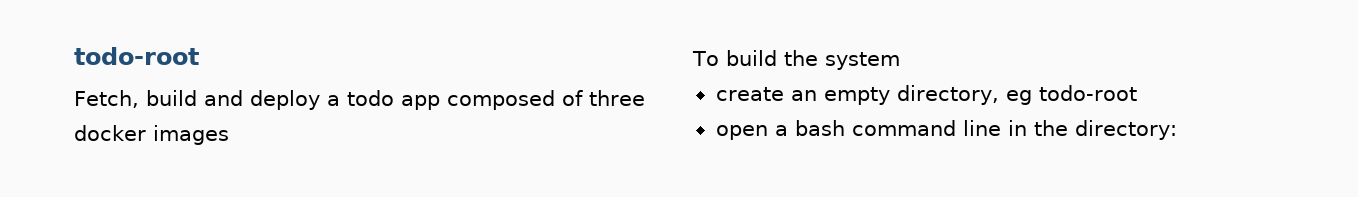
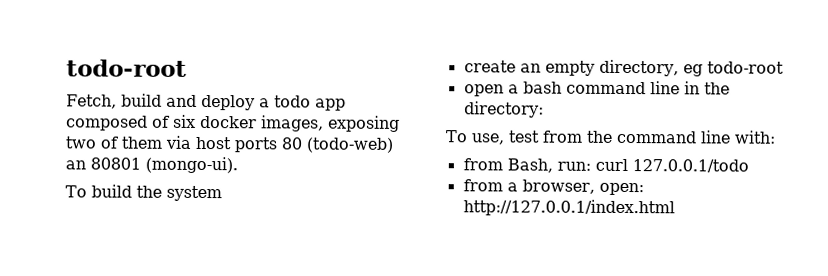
- Fetch, build and deploy a todo app composed of three docker images
+ Fetch, build and deploy a todo app composed of six docker images, exposing two of them via host ports 80 (todo-web) an 80801 (mongo-ui).
+ To use, test from the command line with:
+ from Bash, run: curl 127.0.0.1/todo
+ from a browser, open: http://127.0.0.1/index.html

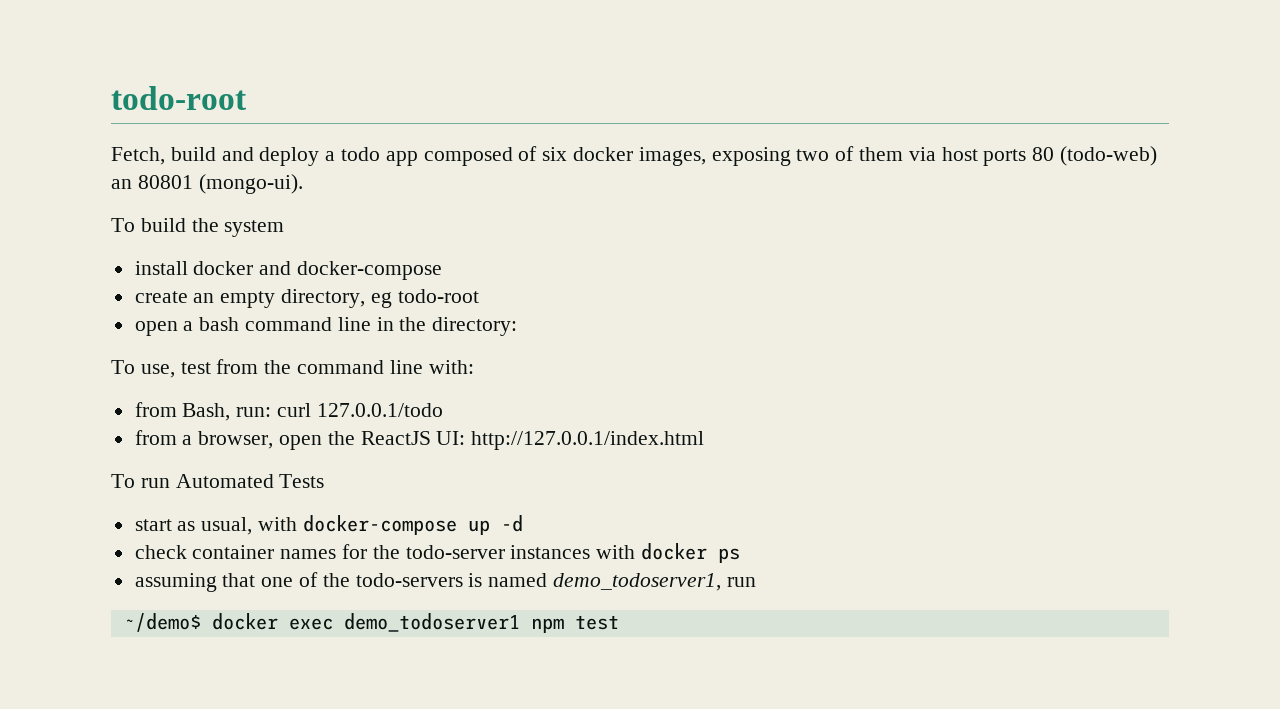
+ install docker and docker-compose
- from a browser, open: http://127.0.0.1/index.html
+ from a browser, open the ReactJS UI: http://127.0.0.1/index.html
+ To run Automated Tests
+ start as usual, with docker-compose up -d
+ check container names for the todo-server instances with docker ps
+ assuming that one of the todo-servers is named demo_todoserver1, run
+ ~/demo$ docker exec demo_todoserver1 npm test

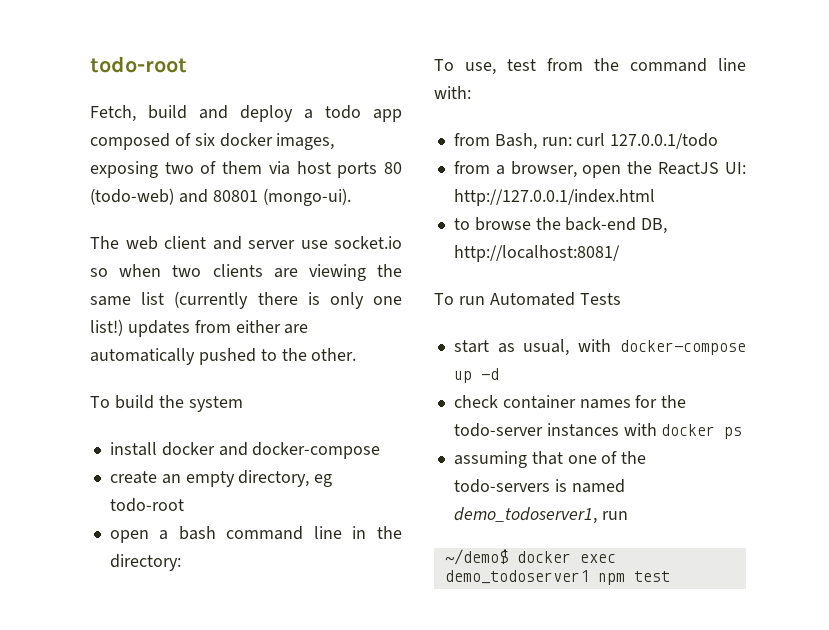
- Fetch, build and deploy a todo app composed of six docker images, exposing two of them via host ports 80 (todo-web) an 80801 (mongo-ui).
+ Fetch, build and deploy a todo app composed of six docker images, exposing two of them via host ports 80 (todo-web) and 80801 (mongo-ui).
+ The web client and server use socket.io so when two clients are viewing the same list (currently there is only one list!) updates from either are automatically pushed to the other.
+ to browse the back-end DB, http://localhost:8081/

